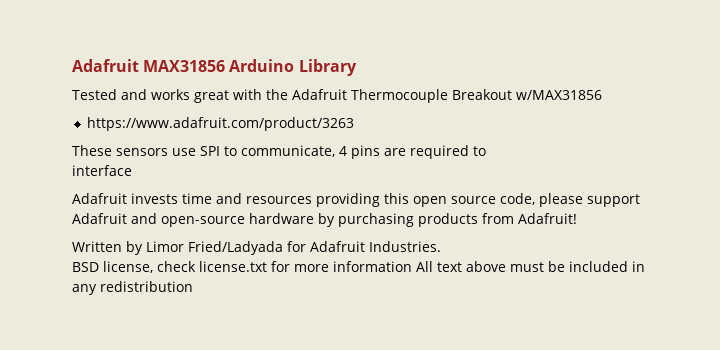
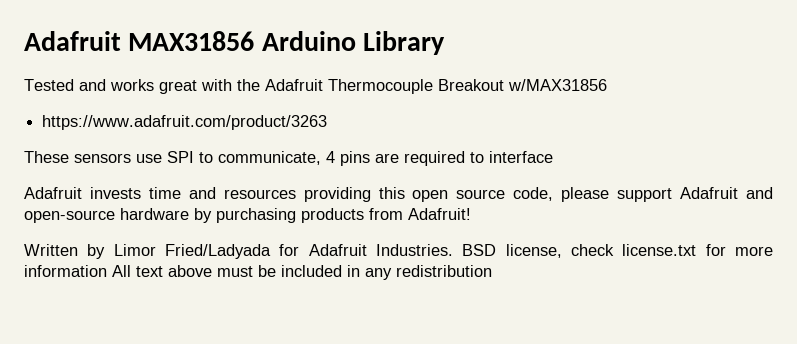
- These sensors use SPI to communicate, 4 pins are required to
- interface
+ These sensors use SPI to communicate, 4 pins are required to interface
- Written by Limor Fried/Ladyada for Adafruit Industries.
- BSD license, check license.txt for more information All text above must be included in any redistribution
+ Written by Limor Fried/Ladyada for Adafruit Industries. BSD license, check license.txt for more information All text above must be included in any redistribution

